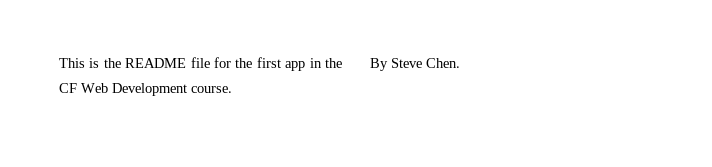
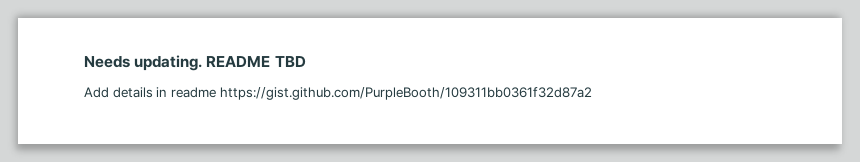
- This is the README file for the first app in the CF Web Development course.
- By Steve Chen.
+ Needs updating. README TBD
+ Add details in readme https://gist.github.com/PurpleBooth/109311bb0361f32d87a2

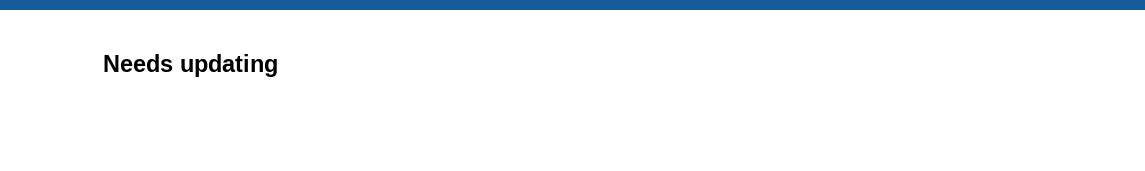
- Needs updating. README TBD
- Add details in readme https://gist.github.com/PurpleBooth/109311bb0361f32d87a2
+ Needs updating

